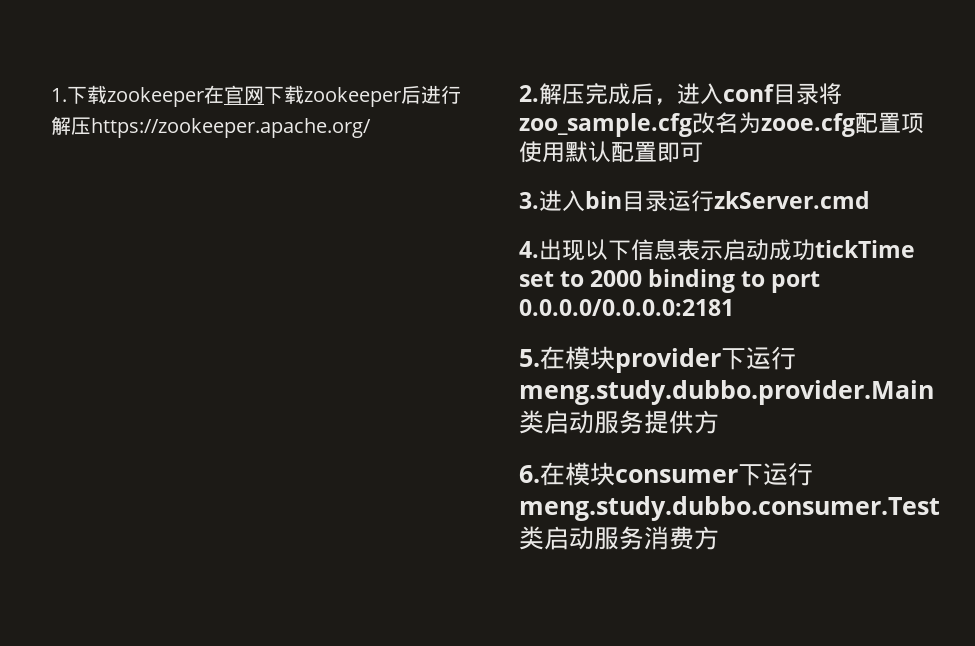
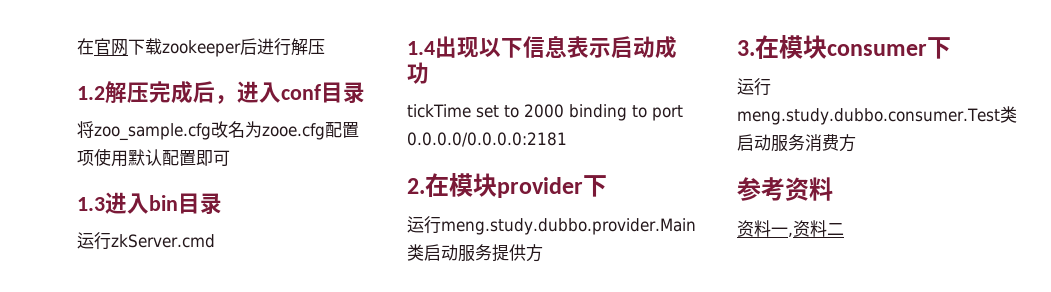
- 1.下载zookeeper在官网下载zookeeper后进行解压https://zookeeper.apache.org/
- 2.解压完成后，进入conf目录将zoo_sample.cfg改名为zooe.cfg配置项使用默认配置即可
+ 在官网下载zookeeper后进行解压
+ 1.2解压完成后，进入conf目录
+ 将zoo_sample.cfg改名为zooe.cfg配置项使用默认配置即可
- 3.进入bin目录运行zkServer.cmd
+ 1.3进入bin目录
+ 运行zkServer.cmd
- 4.出现以下信息表示启动成功tickTime set to 2000 binding to port 0.0.0.0/0.0.0.0:2181
+ 1.4出现以下信息表示启动成功
+ tickTime set to 2000 binding to port 0.0.0.0/0.0.0.0:2181
- 5.在模块provider下运行meng.study.dubbo.provider.Main类启动服务提供方
+ 2.在模块provider下
+ 运行meng.study.dubbo.provider.Main类启动服务提供方
- 6.在模块consumer下运行meng.study.dubbo.consumer.Test类启动服务消费方
+ 3.在模块consumer下
+ 运行meng.study.dubbo.consumer.Test类启动服务消费方
+ 参考资料
+ 资料一,资料二

